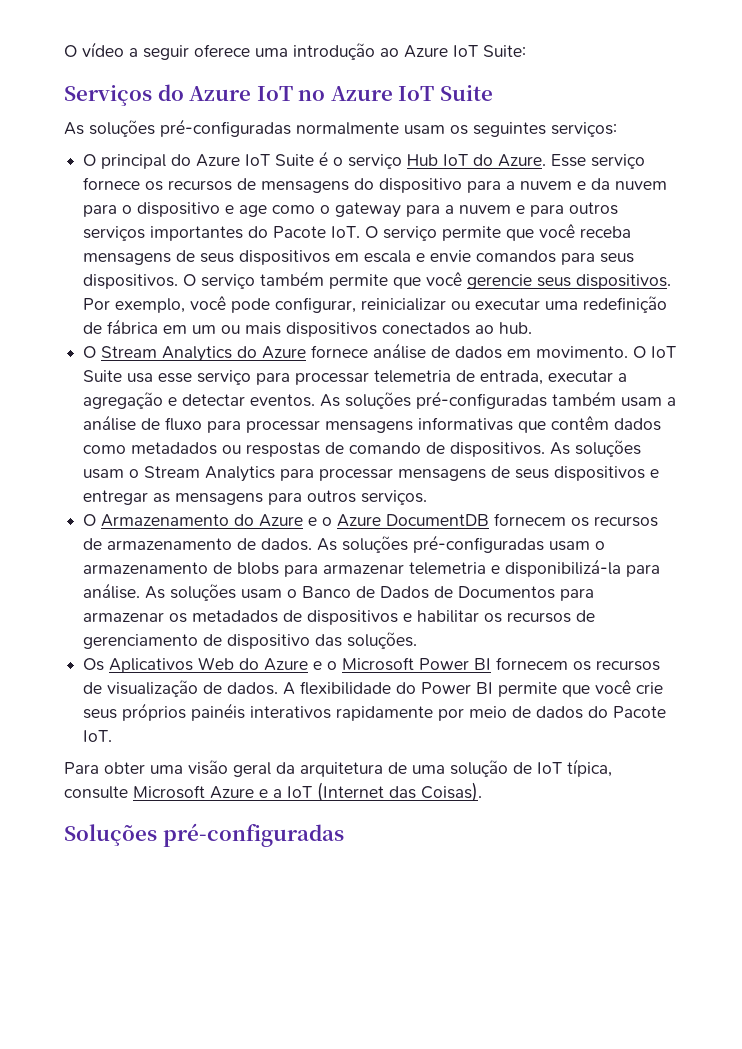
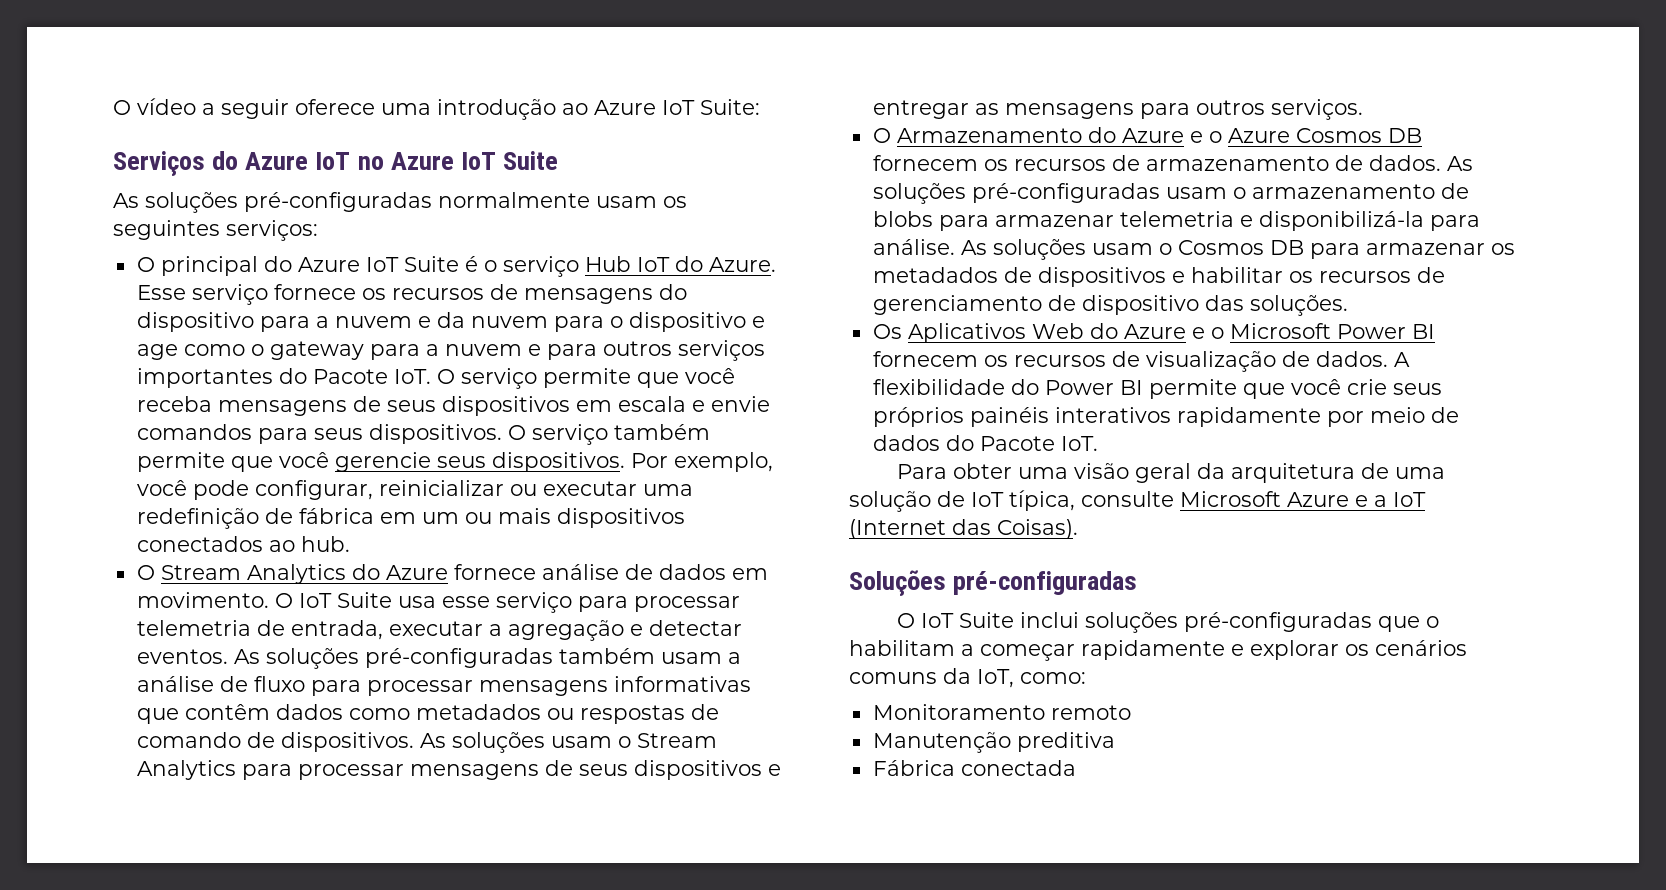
- O Armazenamento do Azure e o Azure DocumentDB fornecem os recursos de armazenamento de dados.
+ O Armazenamento do Azure e o Azure Cosmos DB fornecem os recursos de armazenamento de dados.
- As soluções usam o Banco de Dados de Documentos para armazenar os metadados de dispositivos e habilitar os recursos de gerenciamento de dispositivo das soluções.
+ As soluções usam o Cosmos DB para armazenar os metadados de dispositivos e habilitar os recursos de gerenciamento de dispositivo das soluções.
+ O IoT Suite inclui soluções pré-configuradas que o habilitam a começar rapidamente e explorar os cenários comuns da IoT, como:
+ Monitoramento remoto
+ Manutenção preditiva
+ Fábrica conectada

